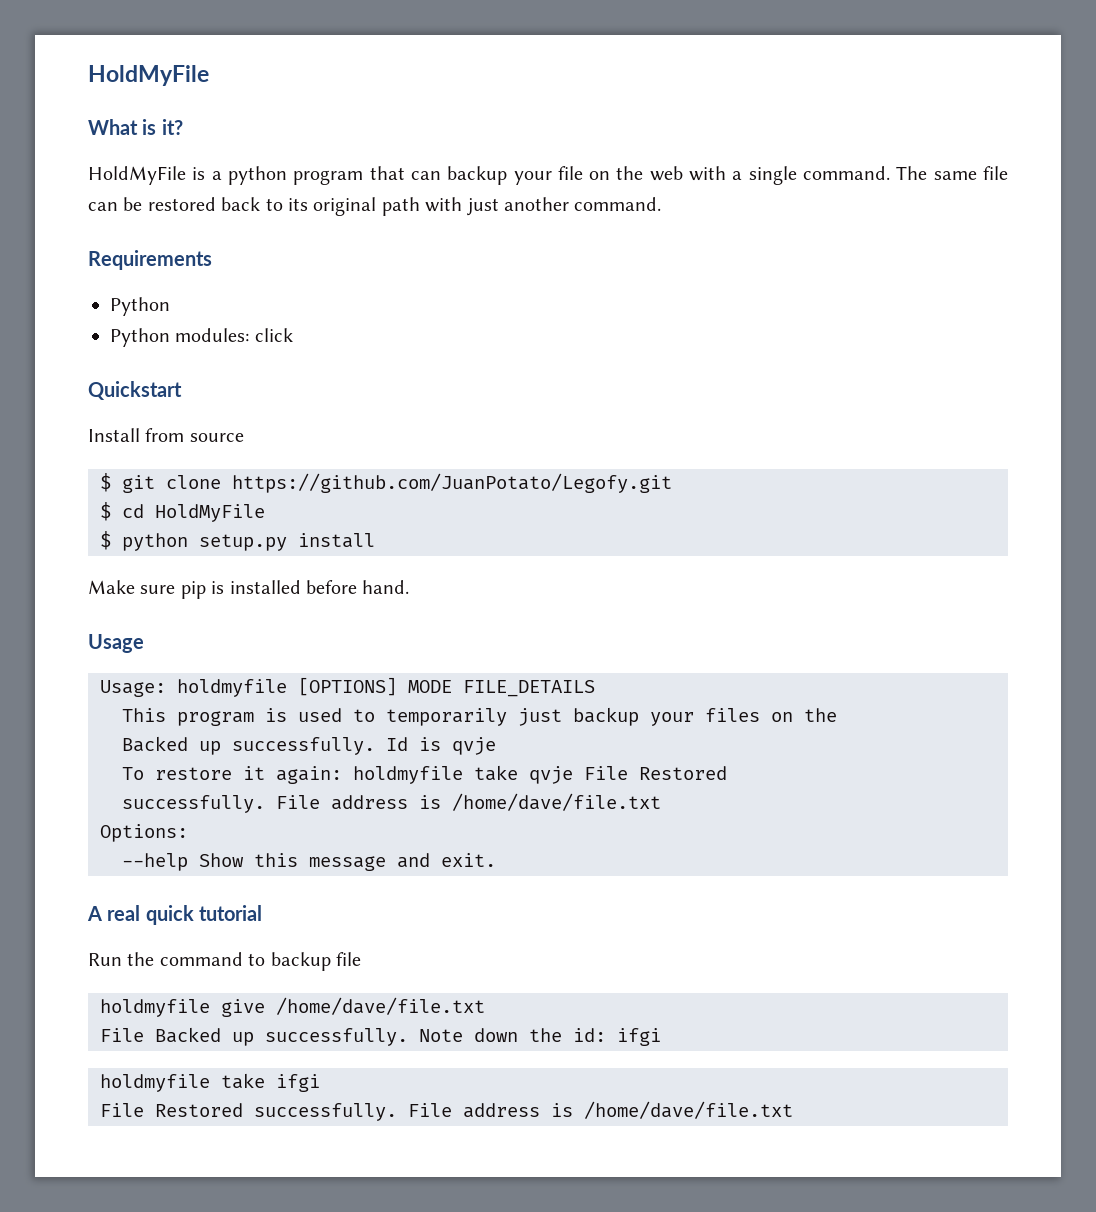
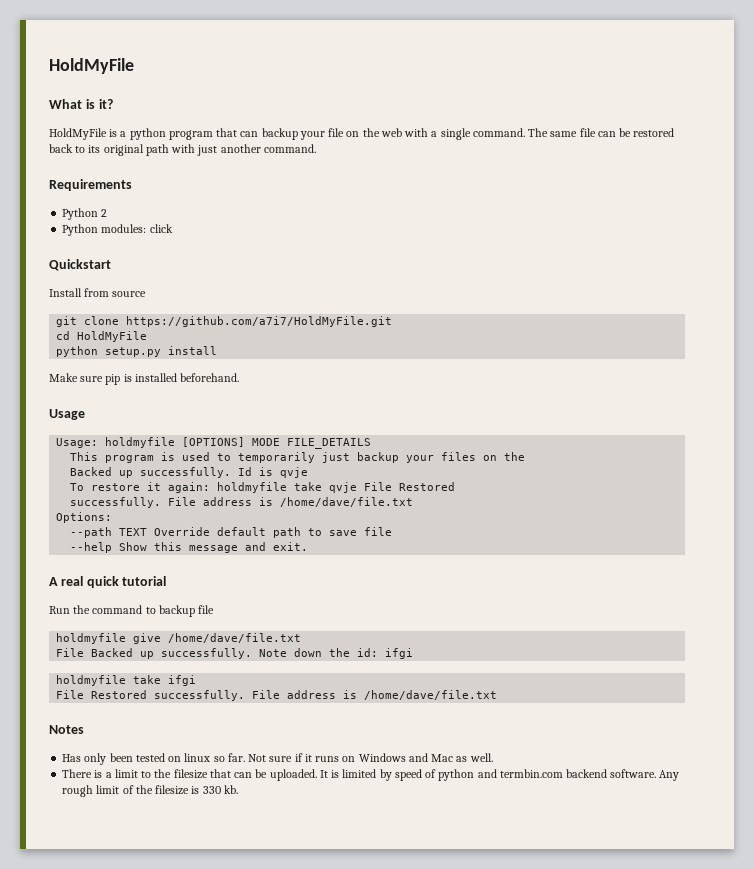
  Requirements
- Python
+ Python 2
- $ git clone https://github.com/JuanPotato/Legofy.git
- $ cd HoldMyFile
+ git clone https://github.com/a7i7/HoldMyFile.git
+ cd HoldMyFile
- $ python setup.py install
+ python setup.py install
- Make sure pip is installed before hand.
+ Make sure pip is installed beforehand.
+ --path TEXT Override default path to save file
+ Notes
+ Has only been tested on linux so far. Not sure if it runs on Windows and Mac as well.
+ There is a limit to the filesize that can be uploaded. It is limited by speed of python and termbin.com backend software. Any rough limit of the filesize is 330 kb.

